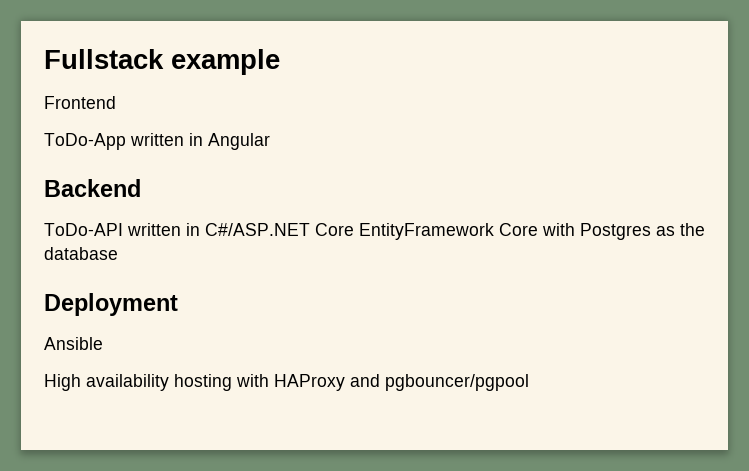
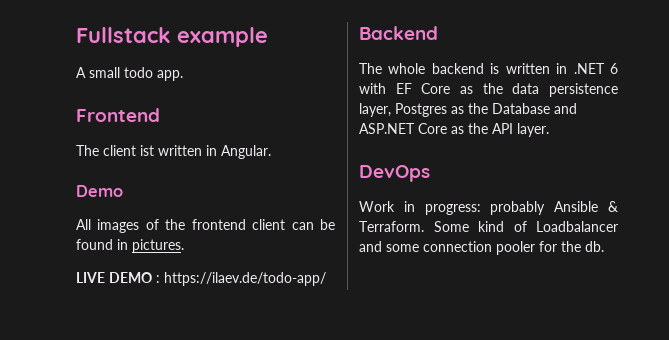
+ A small todo app.
  Frontend
- ToDo-App written in Angular
+ The client ist written in Angular.
+ Demo
+ All images of the frontend client can be found in pictures.
+ LIVE DEMO : https://ilaev.de/todo-app/
  Backend
- ToDo-API written in C#/ASP.NET Core EntityFramework Core with Postgres as the database
- Deployment
- Ansible
- High availability hosting with HAProxy and pgbouncer/pgpool
+ The whole backend is written in .NET 6 with EF Core as the data persistence layer, Postgres as the Database and ASP.NET Core as the API layer.
+ DevOps
+ Work in progress: probably Ansible & Terraform. Some kind of Loadbalancer and some connection pooler for the db.

